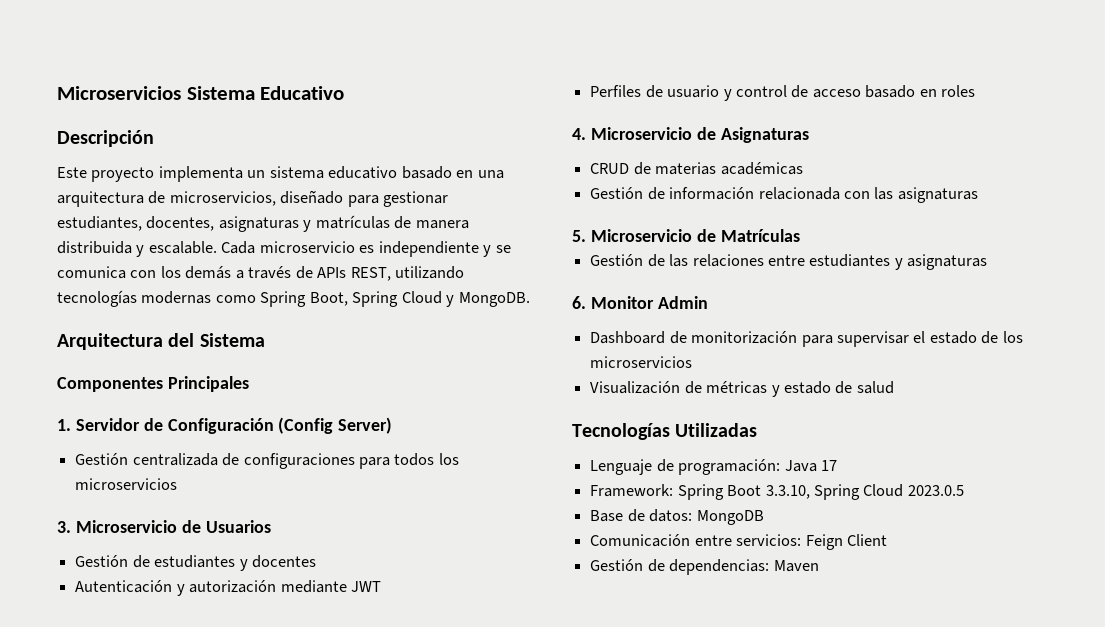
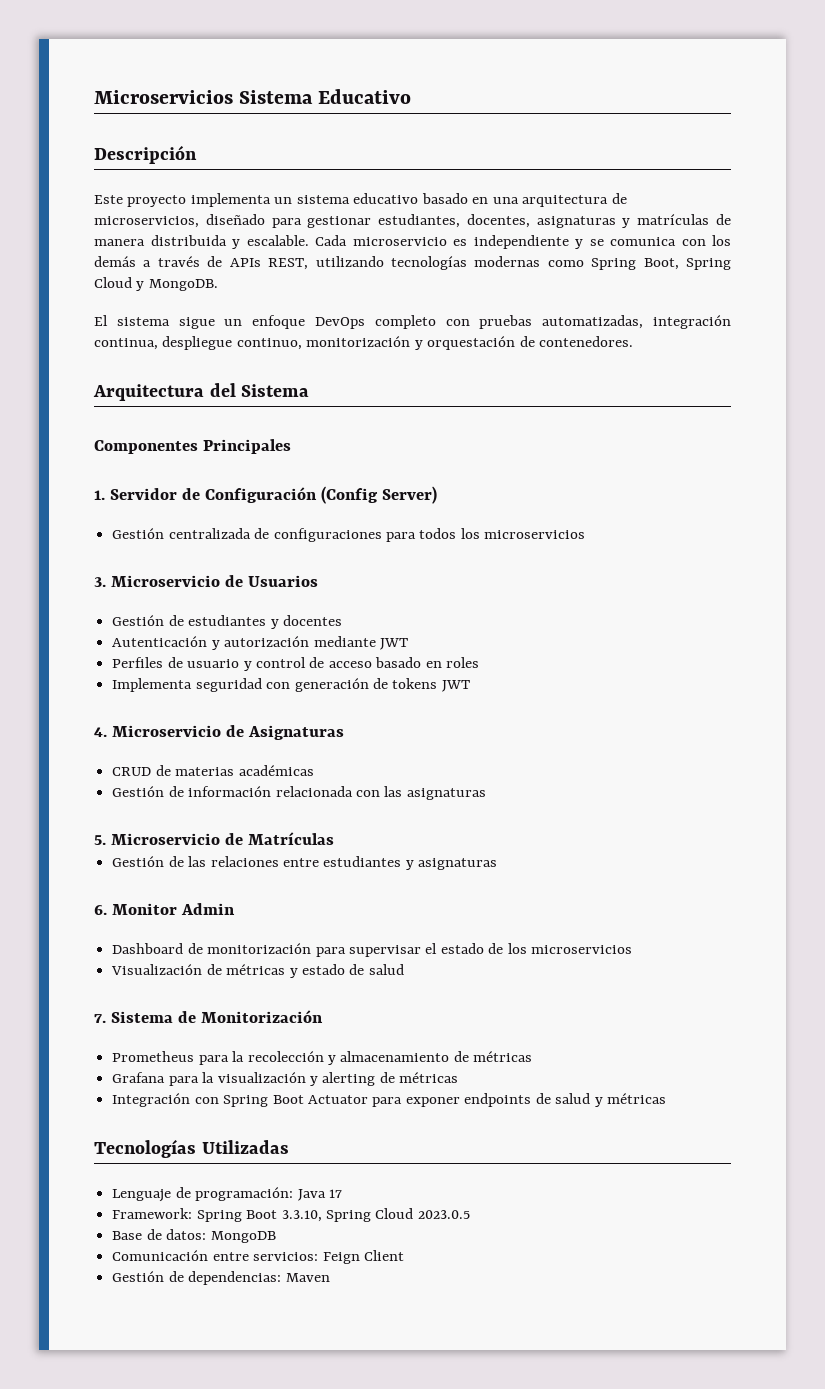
+ El sistema sigue un enfoque DevOps completo con pruebas automatizadas, integración continua, despliegue continuo, monitorización y orquestación de contenedores.
+ Implementa seguridad con generación de tokens JWT
+ 7. Sistema de Monitorización
+ Prometheus para la recolección y almacenamiento de métricas
+ Grafana para la visualización y alerting de métricas
+ Integración con Spring Boot Actuator para exponer endpoints de salud y métricas

